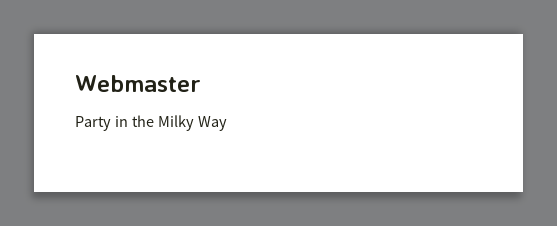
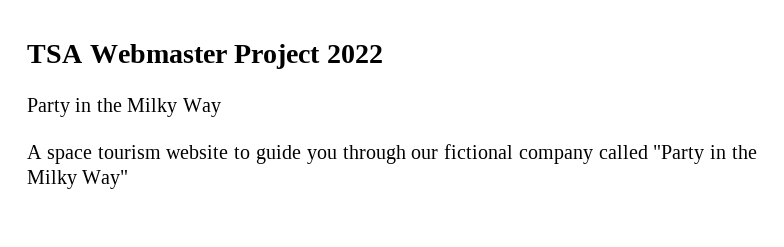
- Webmaster
+ TSA Webmaster Project 2022
+ A space tourism website to guide you through our fictional company called "Party in the Milky Way"

